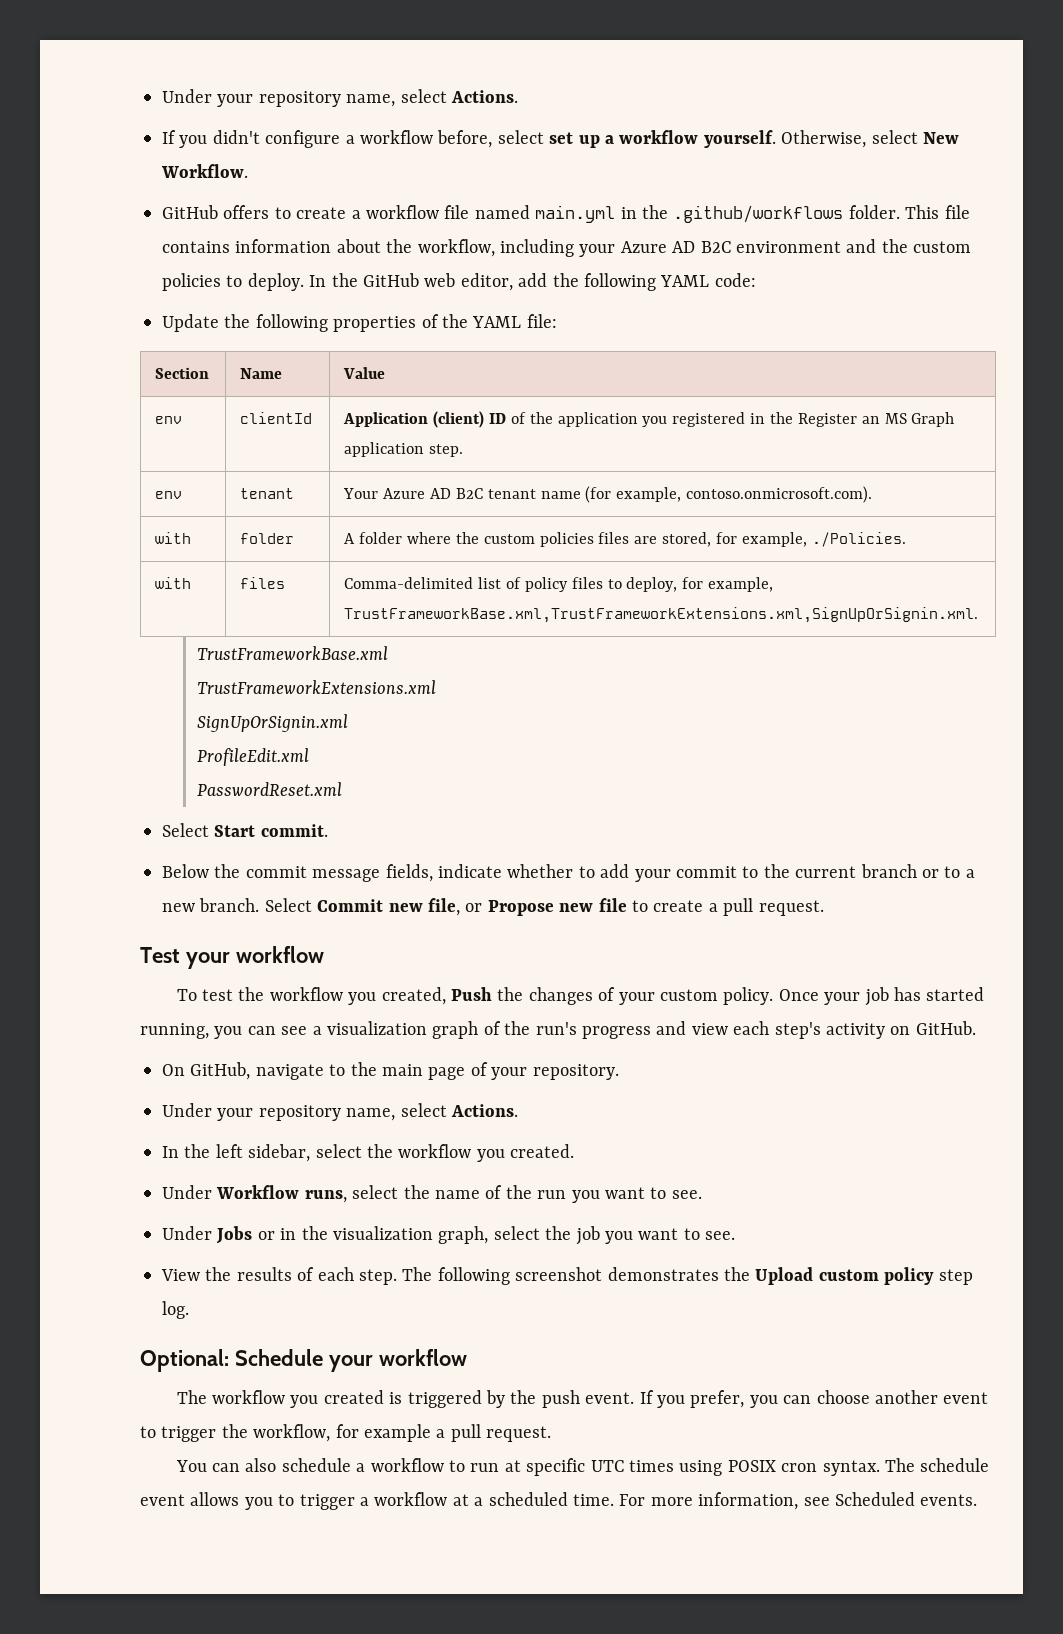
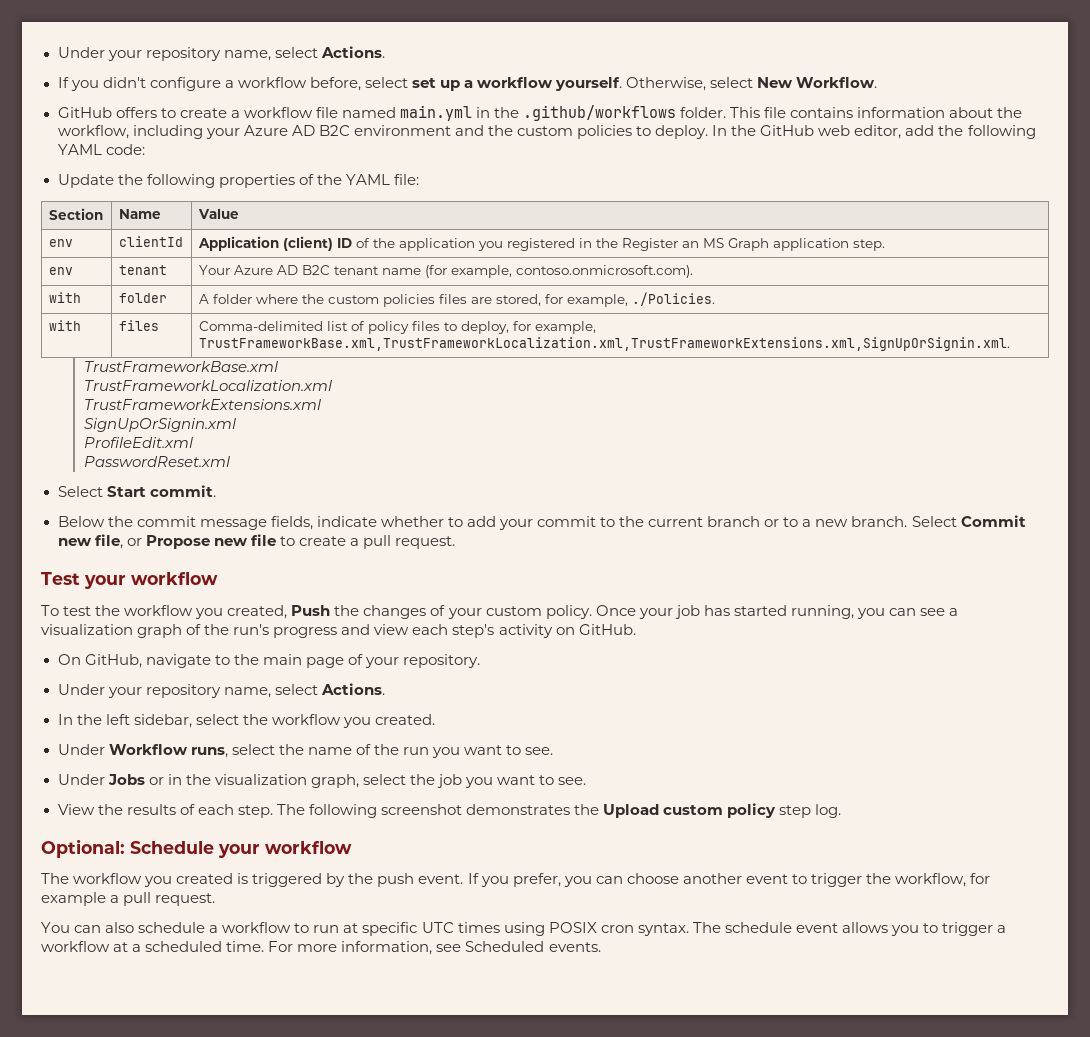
- with | files | Comma-delimited list of policy files to deploy, for example, TrustFrameworkBase.xml,TrustFrameworkExtensions.xml,SignUpOrSignin.xml.
+ with | files | Comma-delimited list of policy files to deploy, for example, TrustFrameworkBase.xml,TrustFrameworkLocalization.xml,TrustFrameworkExtensions.xml,SignUpOrSignin.xml.
+ TrustFrameworkLocalization.xml

